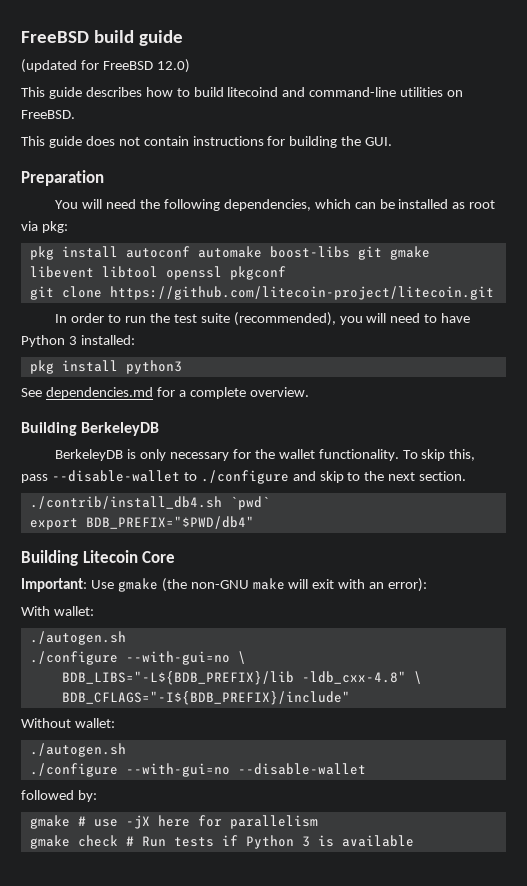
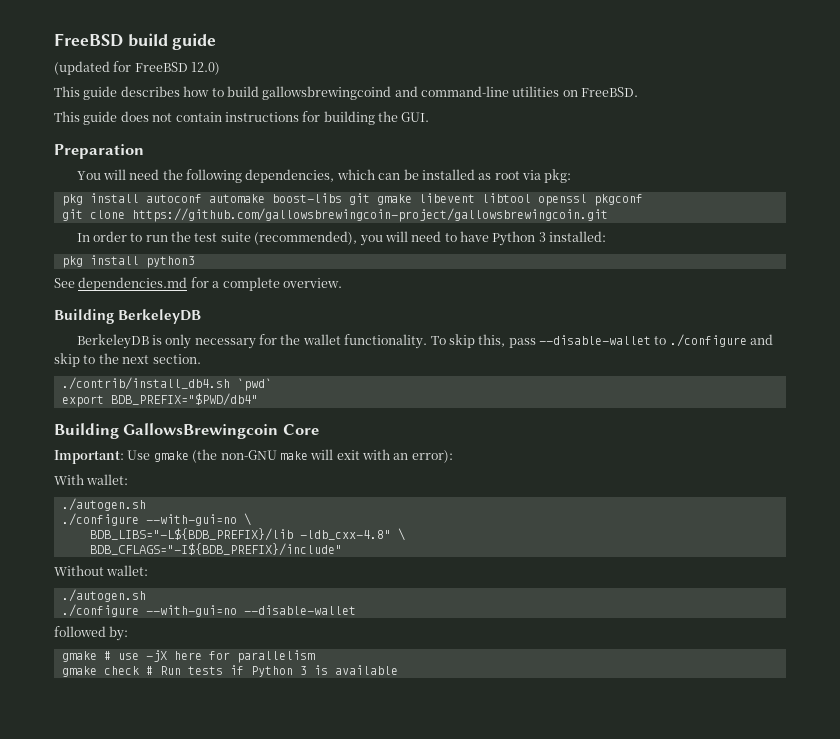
- This guide describes how to build litecoind and command-line utilities on FreeBSD.
+ This guide describes how to build gallowsbrewingcoind and command-line utilities on FreeBSD.
- git clone https://github.com/litecoin-project/litecoin.git
+ git clone https://github.com/gallowsbrewingcoin-project/gallowsbrewingcoin.git
- Building Litecoin Core
+ Building GallowsBrewingcoin Core

